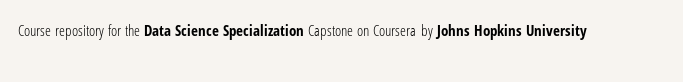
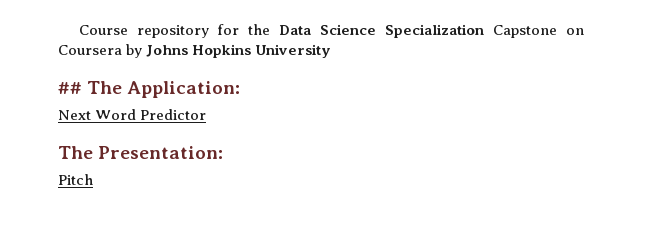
+ ## The Application:
+ Next Word Predictor
+ The Presentation:
+ Pitch

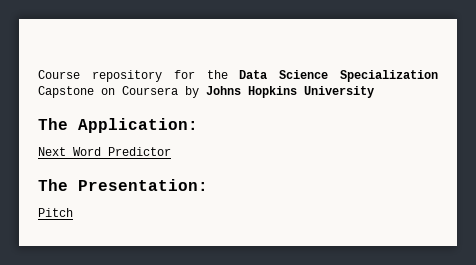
- ## The Application:
+ The Application:

